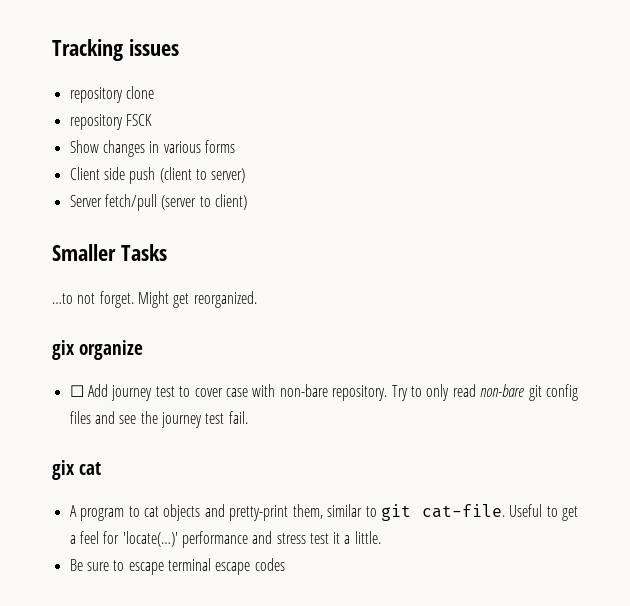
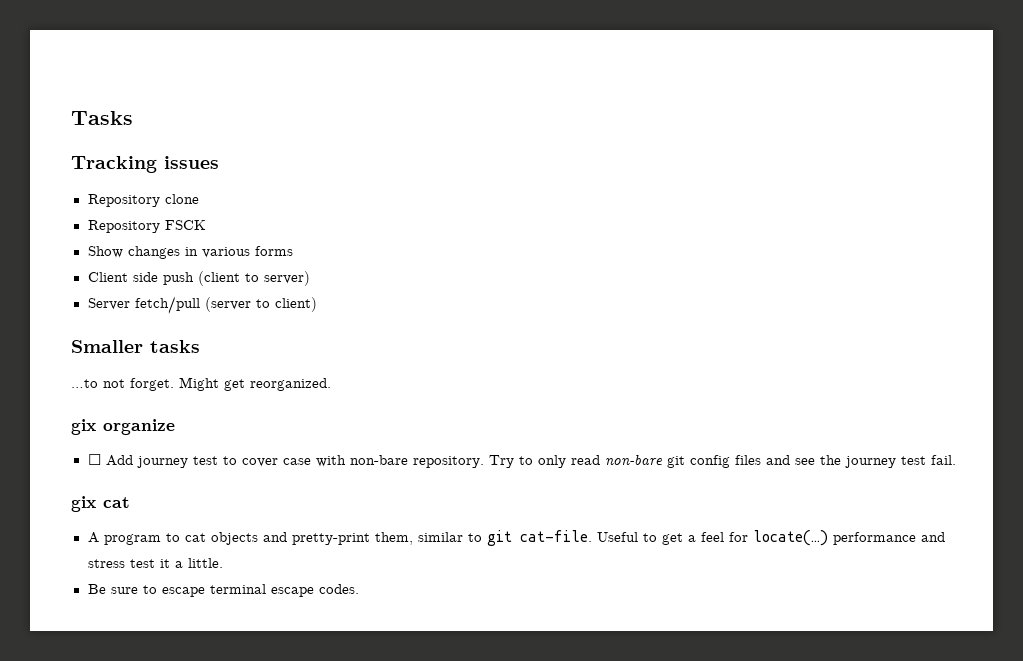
+ Tasks
- repository clone
+ Repository clone
- repository FSCK
+ Repository FSCK
- Smaller Tasks
+ Smaller tasks
- Useful to get a feel for 'locate(…)' performance and stress test it a little.
+ Useful to get a feel for locate(…) performance and stress test it a little.
- Be sure to escape terminal escape codes
+ Be sure to escape terminal escape codes.

